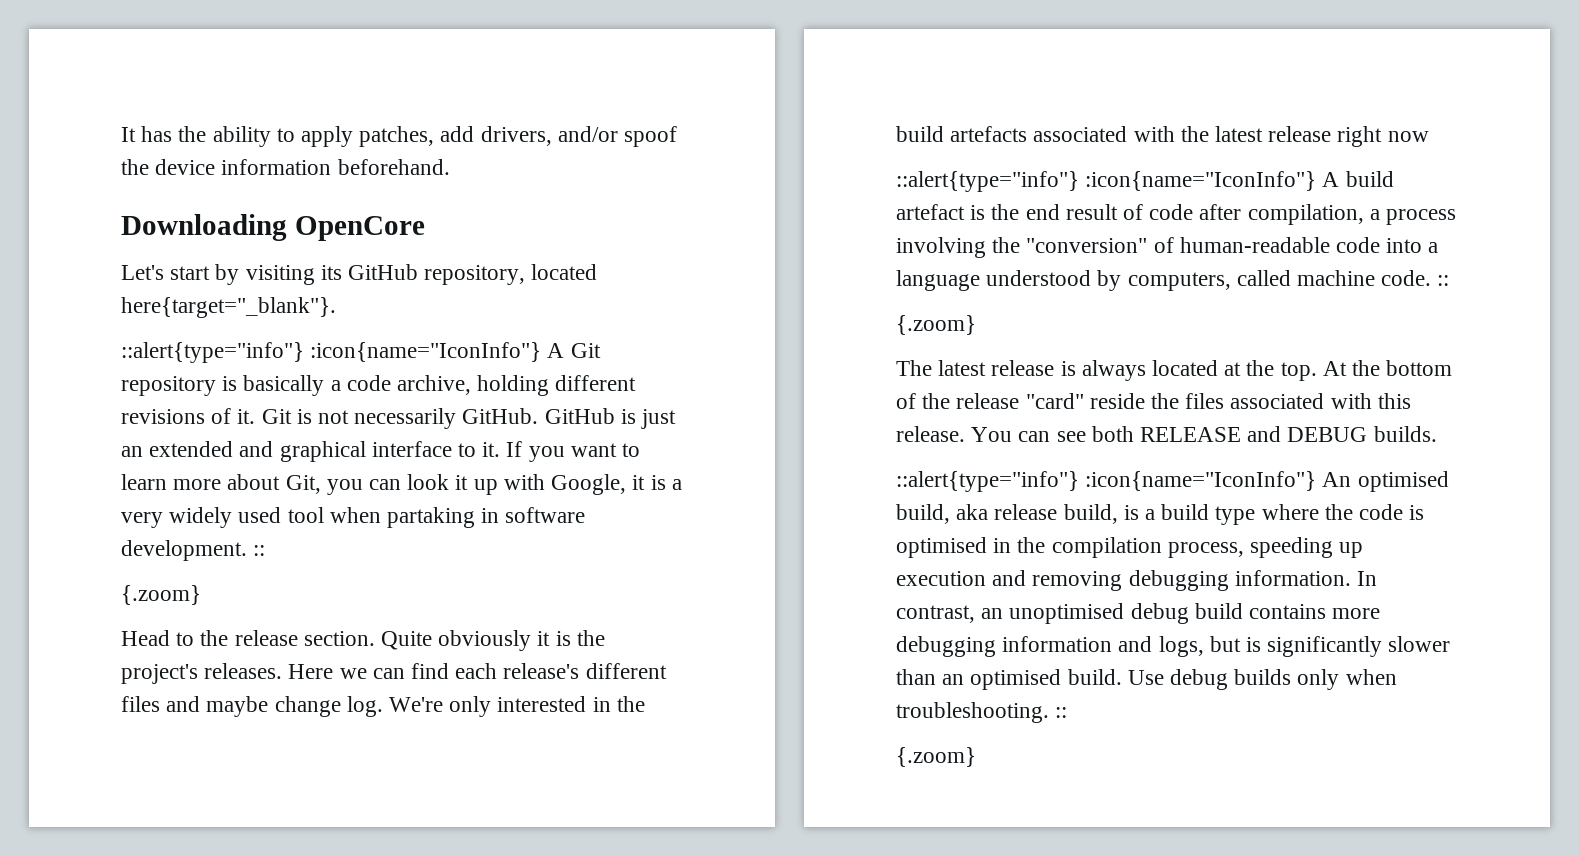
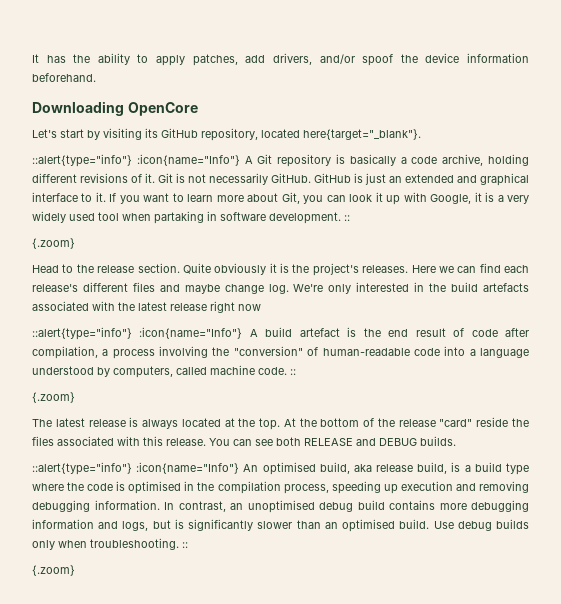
- ::alert{type="info"} :icon{name="IconInfo"} A Git repository is basically a code archive, holding different revisions of it.
+ ::alert{type="info"} :icon{name="Info"} A Git repository is basically a code archive, holding different revisions of it.
- ::alert{type="info"} :icon{name="IconInfo"} A build artefact is the end result of code after compilation, a process involving the "conversion" of human-readable code into a language understood by computers, called machine code. ::
+ ::alert{type="info"} :icon{name="Info"} A build artefact is the end result of code after compilation, a process involving the "conversion" of human-readable code into a language understood by computers, called machine code. ::
- ::alert{type="info"} :icon{name="IconInfo"} An optimised build, aka release build, is a build type where the code is optimised in the compilation process, speeding up execution and removing debugging information.
+ ::alert{type="info"} :icon{name="Info"} An optimised build, aka release build, is a build type where the code is optimised in the compilation process, speeding up execution and removing debugging information.

